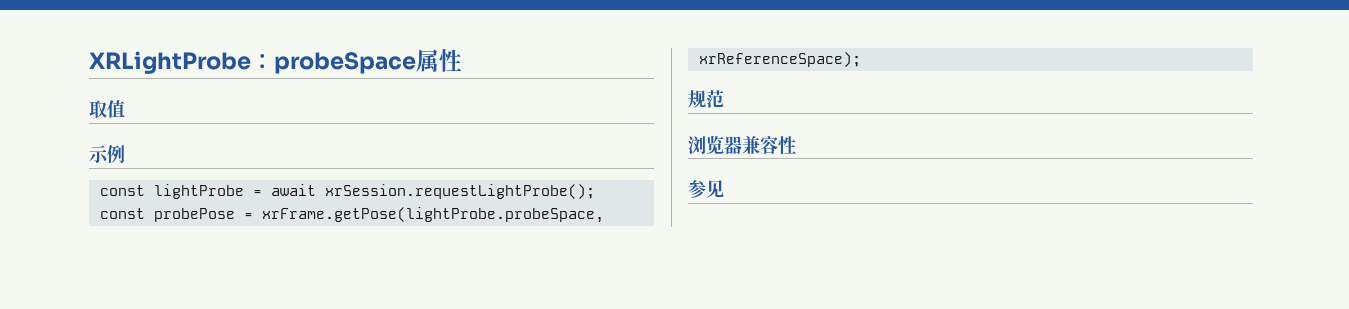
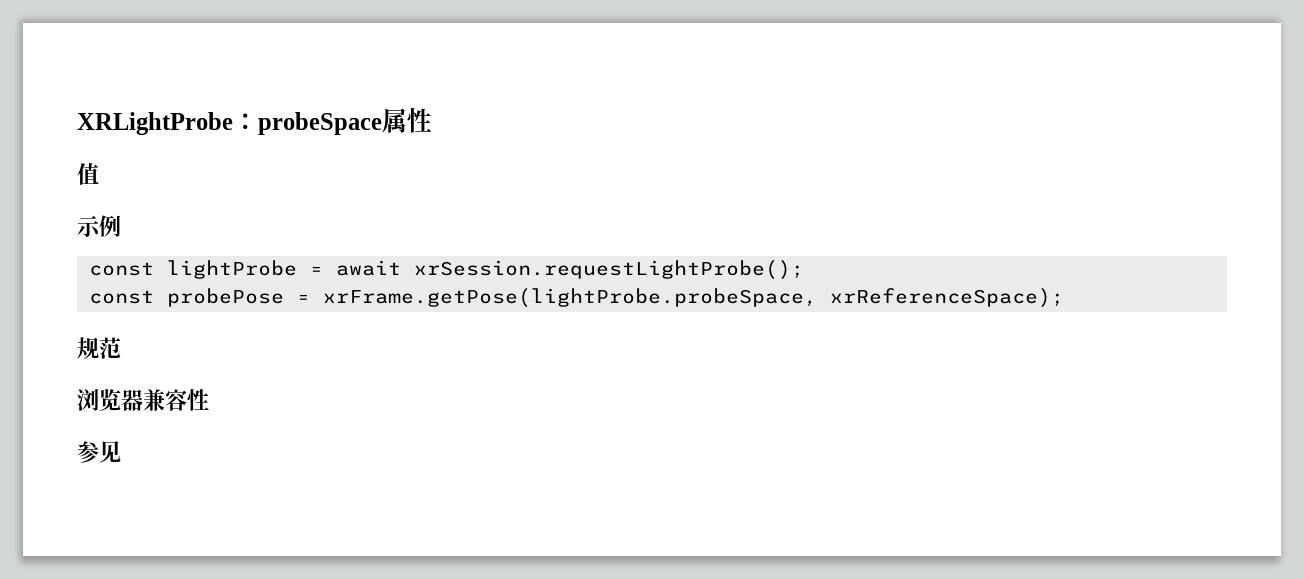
- 取值
+ 值

